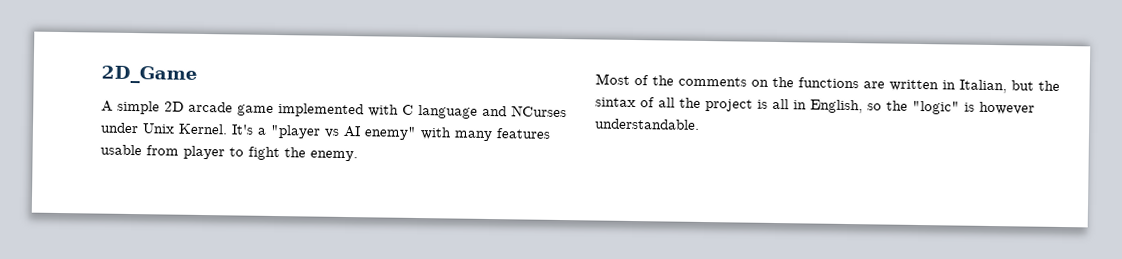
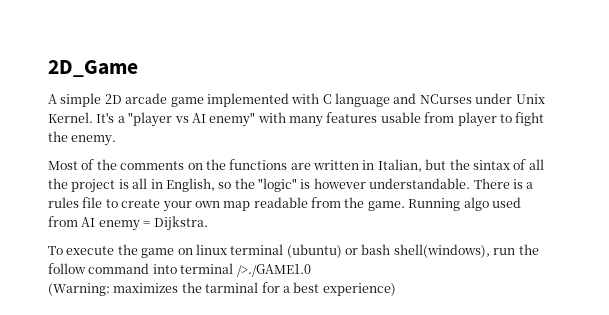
+ There is a rules file to create your own map readable from the game. Running algo used from AI enemy = Dijkstra.
+ To execute the game on linux terminal (ubuntu) or bash shell(windows), run the follow command into terminal />./GAME1.0
+ (Warning: maximizes the tarminal for a best experience)

